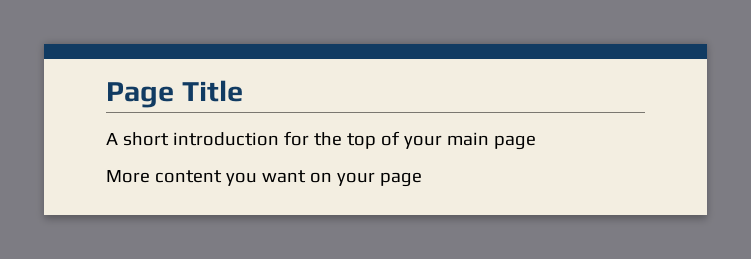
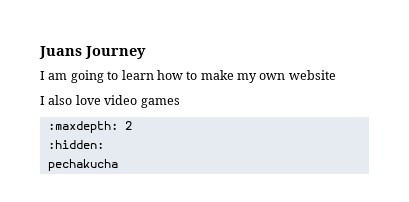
- Page Title
- A short introduction for the top of your main page
- More content you want on your page
+ Juans Journey
+ I am going to learn how to make my own website
+ I also love video games
+ :maxdepth: 2
+ :hidden:
+ pechakucha

